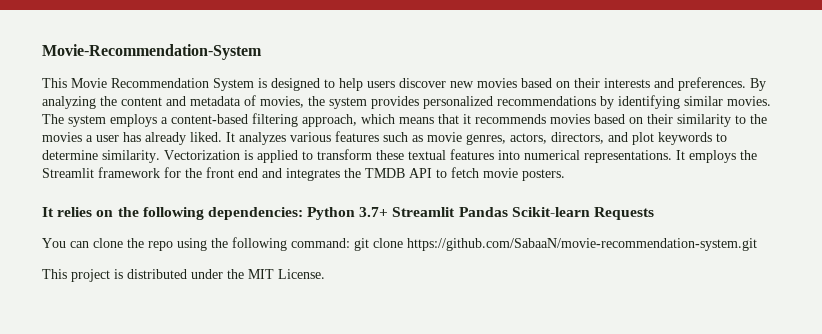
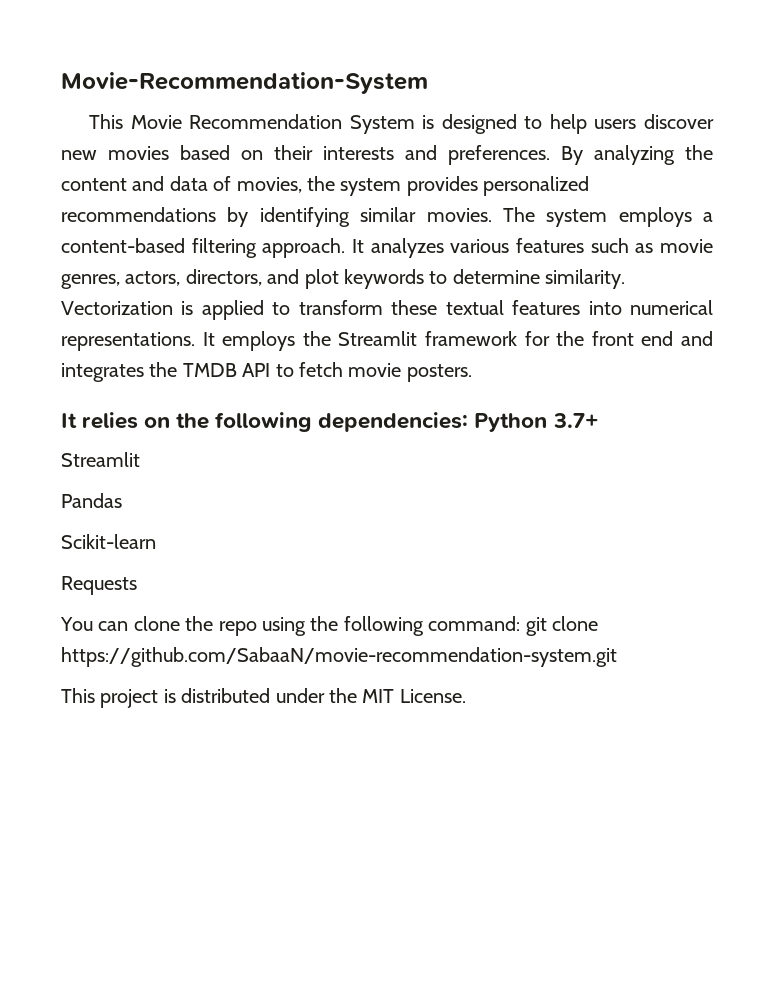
- By analyzing the content and metadata of movies, the system provides personalized recommendations by identifying similar movies.
+ By analyzing the content and data of movies, the system provides personalized recommendations by identifying similar movies.
- The system employs a content-based filtering approach, which means that it recommends movies based on their similarity to the movies a user has already liked.
+ The system employs a content-based filtering approach.
- It relies on the following dependencies: Python 3.7+ Streamlit Pandas Scikit-learn Requests
+ It relies on the following dependencies: Python 3.7+
+ Streamlit
+ Pandas
+ Scikit-learn
+ Requests

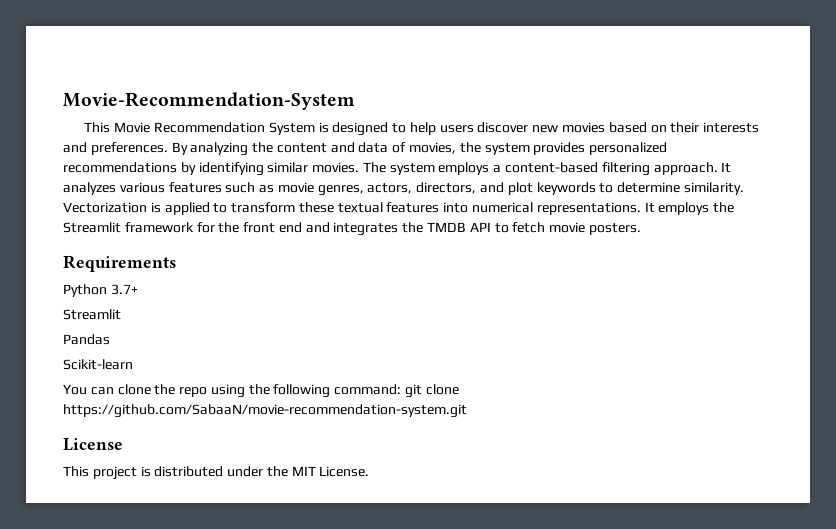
- It relies on the following dependencies: Python 3.7+
+ Requirements
+ Python 3.7+
- Requests
+ License

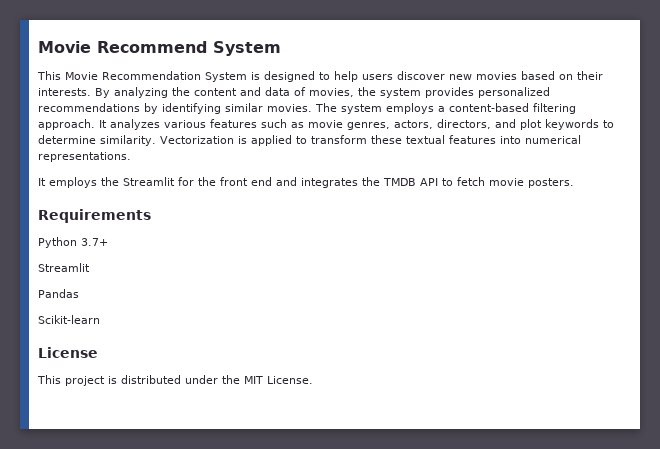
- Movie-Recommendation-System
+ Movie Recommend System
- This Movie Recommendation System is designed to help users discover new movies based on their interests and preferences.
+ This Movie Recommendation System is designed to help users discover new movies based on their interests.
- Vectorization is applied to transform these textual features into numerical representations. It employs the Streamlit framework for the front end and integrates the TMDB API to fetch movie posters.
+ Vectorization is applied to transform these textual features into numerical representations.
+ It employs the Streamlit for the front end and integrates the TMDB API to fetch movie posters.
- You can clone the repo using the following command: git clone https://github.com/SabaaN/movie-recommendation-system.git

